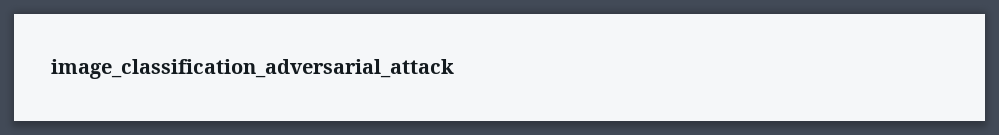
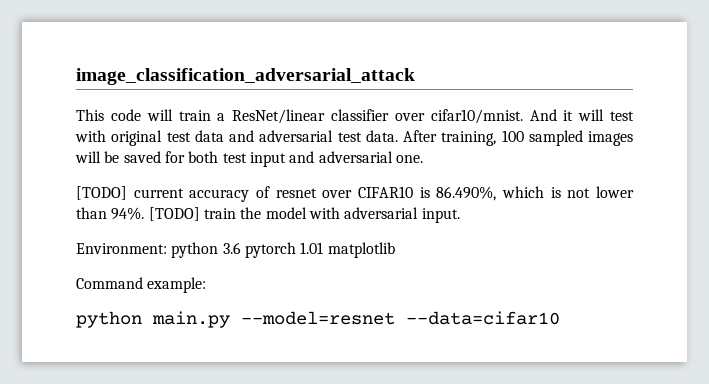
+ This code will train a ResNet/linear classifier over cifar10/mnist. And it will test with original test data and adversarial test data. After training, 100 sampled images will be saved for both test input and adversarial one.
+ [TODO] current accuracy of resnet over CIFAR10 is 86.490%, which is not lower than 94%. [TODO] train the model with adversarial input.
+ Environment: python 3.6 pytorch 1.01 matplotlib
+ Command example:
+ python main.py --model=resnet --data=cifar10

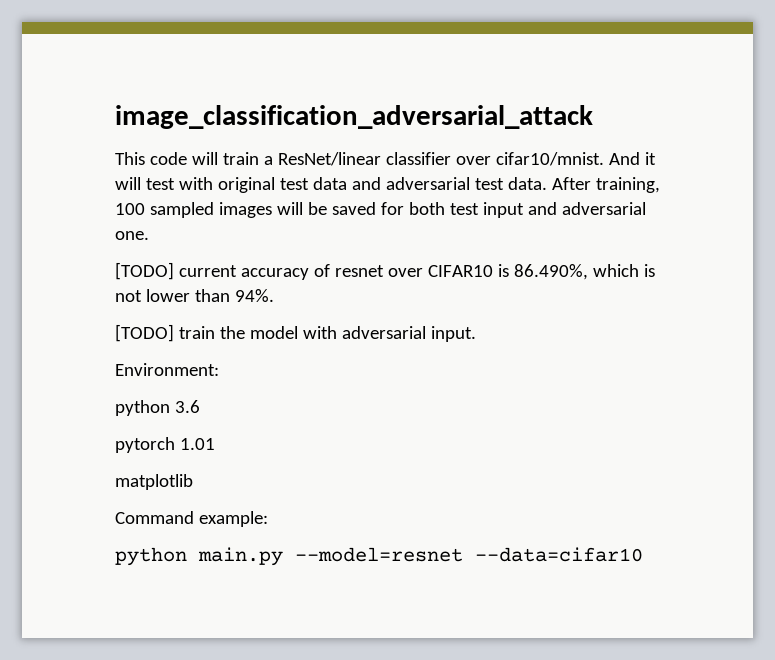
- [TODO] current accuracy of resnet over CIFAR10 is 86.490%, which is not lower than 94%. [TODO] train the model with adversarial input.
+ [TODO] current accuracy of resnet over CIFAR10 is 86.490%, which is not lower than 94%.
+ [TODO] train the model with adversarial input.
- Environment: python 3.6 pytorch 1.01 matplotlib
+ Environment:
+ python 3.6
+ pytorch 1.01
+ matplotlib

